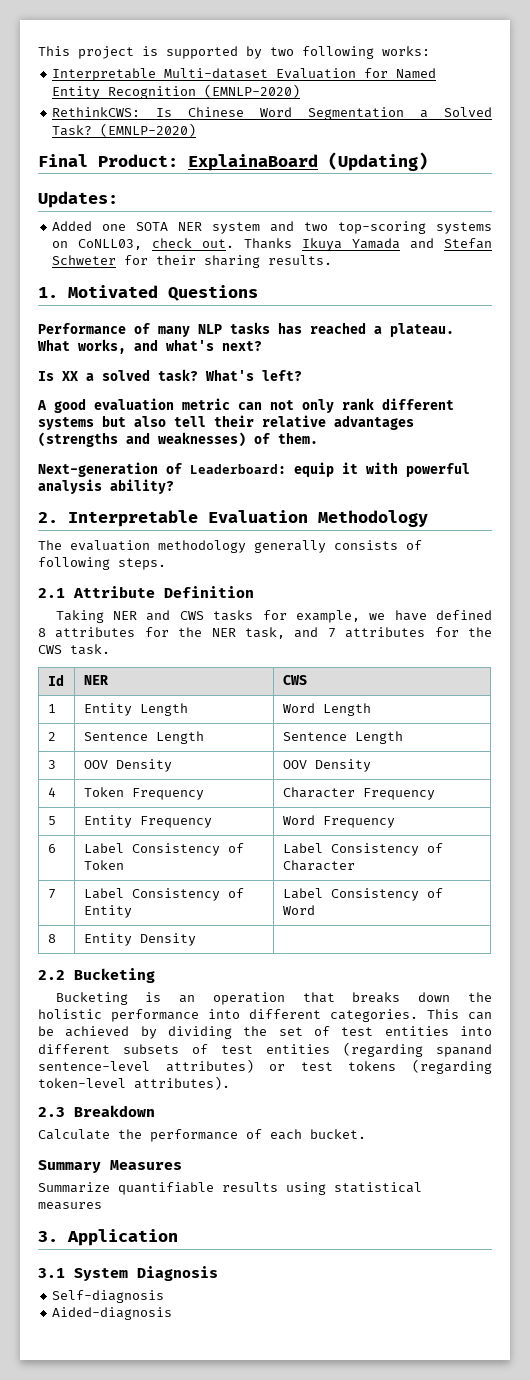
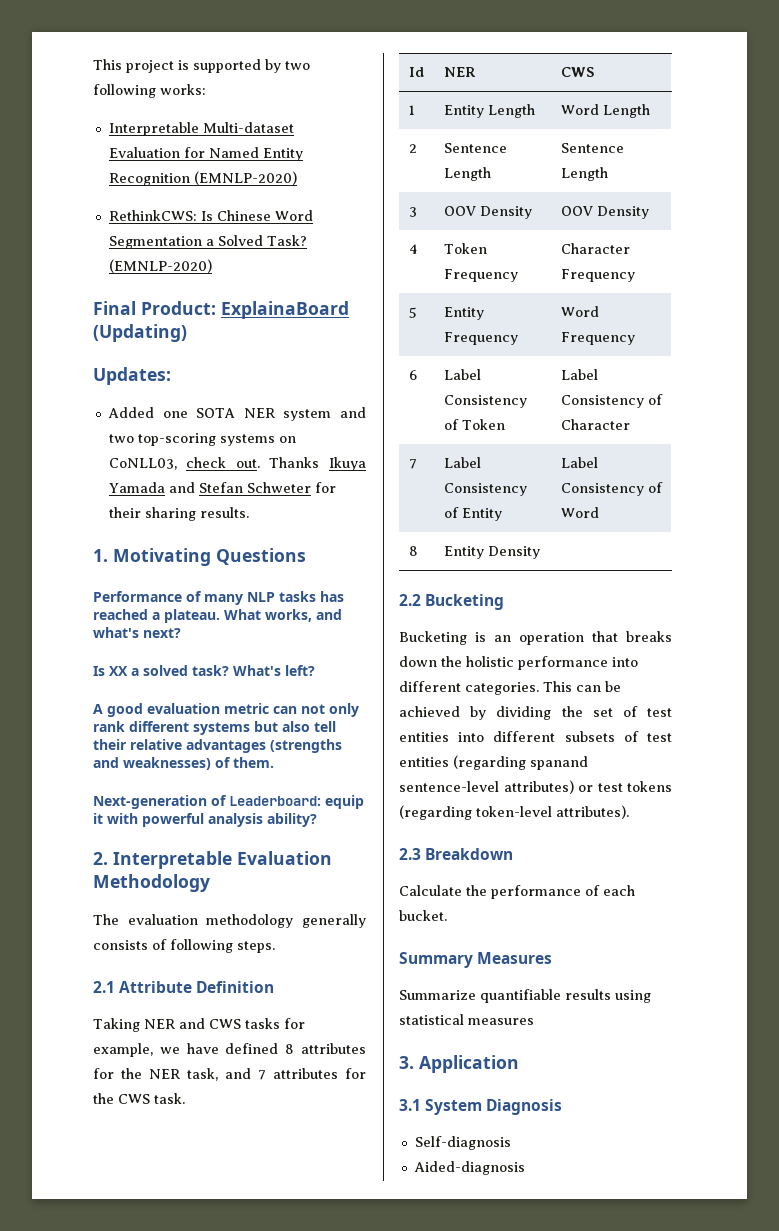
- 1. Motivated Questions
+ 1. Motivating Questions

